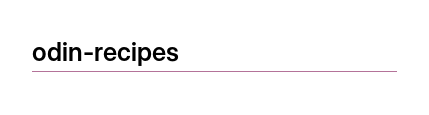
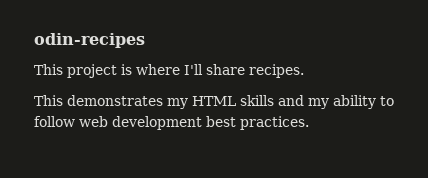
+ This project is where I'll share recipes.
+ This demonstrates my HTML skills and my ability to follow web development best practices.

